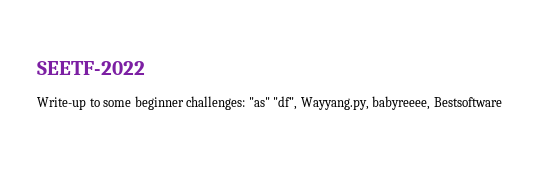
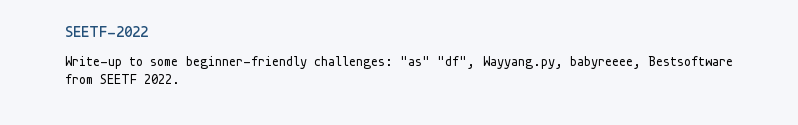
- Write-up to some beginner challenges: "as" "df", Wayyang.py, babyreeee, Bestsoftware
+ Write-up to some beginner-friendly challenges: "as" "df", Wayyang.py, babyreeee, Bestsoftware from SEETF 2022.

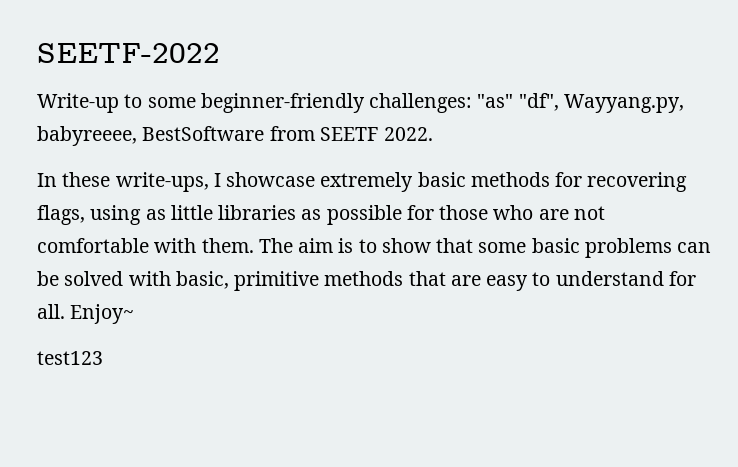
- Write-up to some beginner-friendly challenges: "as" "df", Wayyang.py, babyreeee, Bestsoftware from SEETF 2022.
+ Write-up to some beginner-friendly challenges: "as" "df", Wayyang.py, babyreeee, BestSoftware from SEETF 2022.
+ In these write-ups, I showcase extremely basic methods for recovering flags, using as little libraries as possible for those who are not comfortable with them. The aim is to show that some basic problems can be solved with basic, primitive methods that are easy to understand for all. Enjoy~
+ test123

